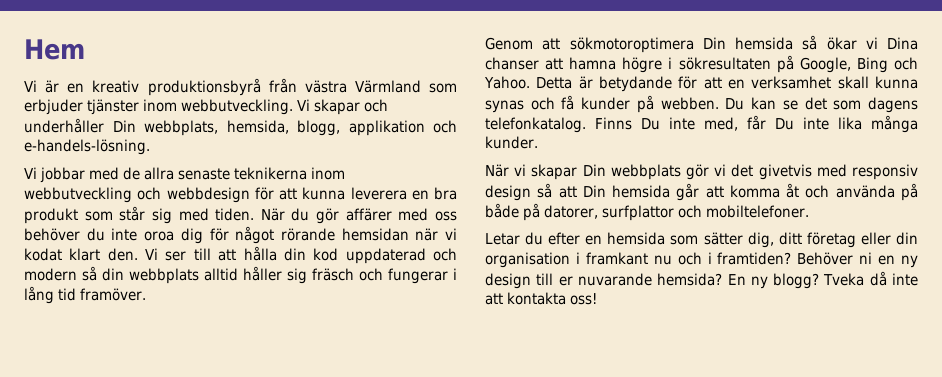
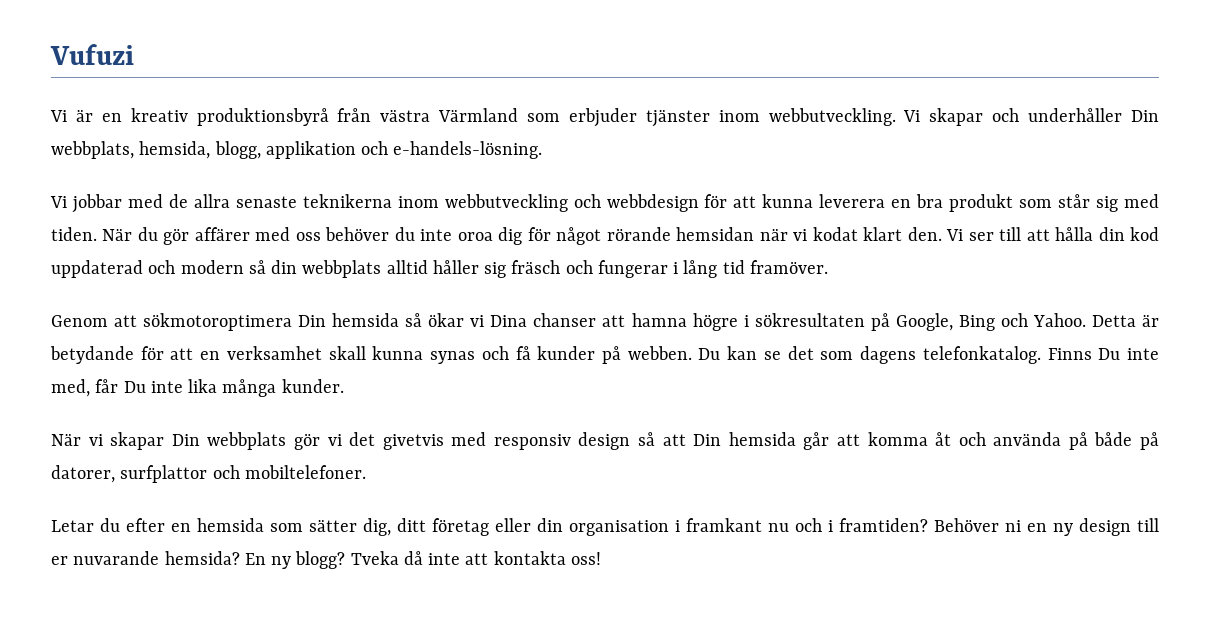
- Hem
+ Vufuzi

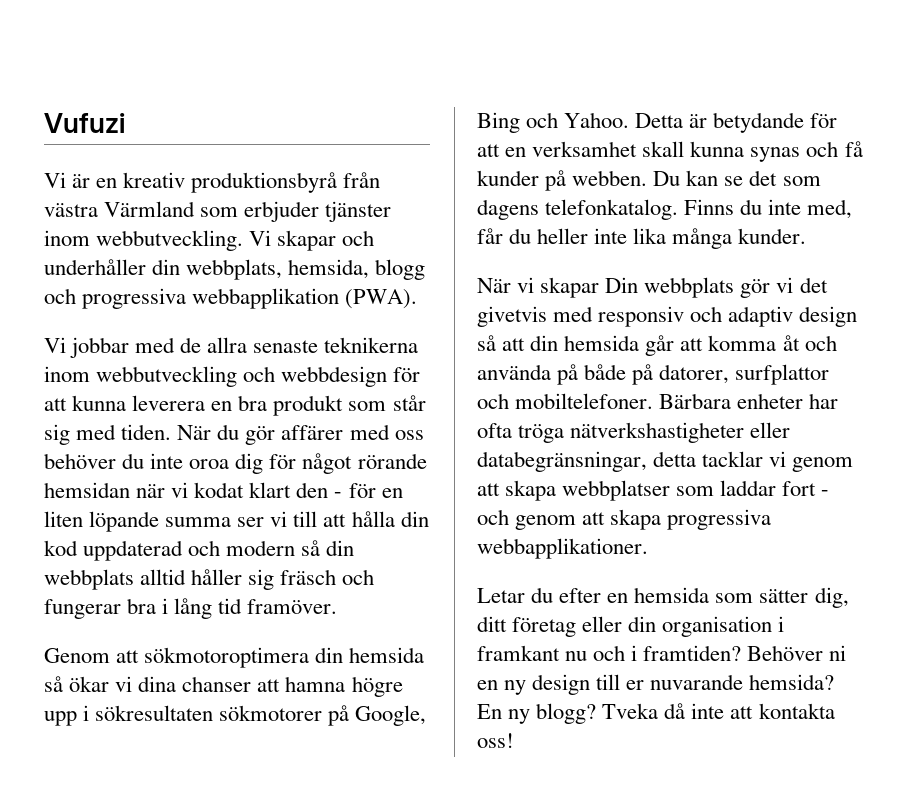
- Vi skapar och underhåller Din webbplats, hemsida, blogg, applikation och e-handels-lösning.
+ Vi skapar och underhåller din webbplats, hemsida, blogg och progressiva webbapplikation (PWA).
- När du gör affärer med oss behöver du inte oroa dig för något rörande hemsidan när vi kodat klart den. Vi ser till att hålla din kod uppdaterad och modern så din webbplats alltid håller sig fräsch och fungerar i lång tid framöver.
+ När du gör affärer med oss behöver du inte oroa dig för något rörande hemsidan när vi kodat klart den - för en liten löpande summa ser vi till att hålla din kod uppdaterad och modern så din webbplats alltid håller sig fräsch och fungerar bra i lång tid framöver.
- Genom att sökmotoroptimera Din hemsida så ökar vi Dina chanser att hamna högre i sökresultaten på Google, Bing och Yahoo.
+ Genom att sökmotoroptimera din hemsida så ökar vi dina chanser att hamna högre upp i sökresultaten sökmotorer på Google, Bing och Yahoo.
- Finns Du inte med, får Du inte lika många kunder.
+ Finns du inte med, får du heller inte lika många kunder.
- När vi skapar Din webbplats gör vi det givetvis med responsiv design så att Din hemsida går att komma åt och använda på både på datorer, surfplattor och mobiltelefoner.
+ När vi skapar Din webbplats gör vi det givetvis med responsiv och adaptiv design så att din hemsida går att komma åt och använda på både på datorer, surfplattor och mobiltelefoner. Bärbara enheter har ofta tröga nätverkshastigheter eller databegränsningar, detta tacklar vi genom att skapa webbplatser som laddar fort - och genom att skapa progressiva webbapplikationer.

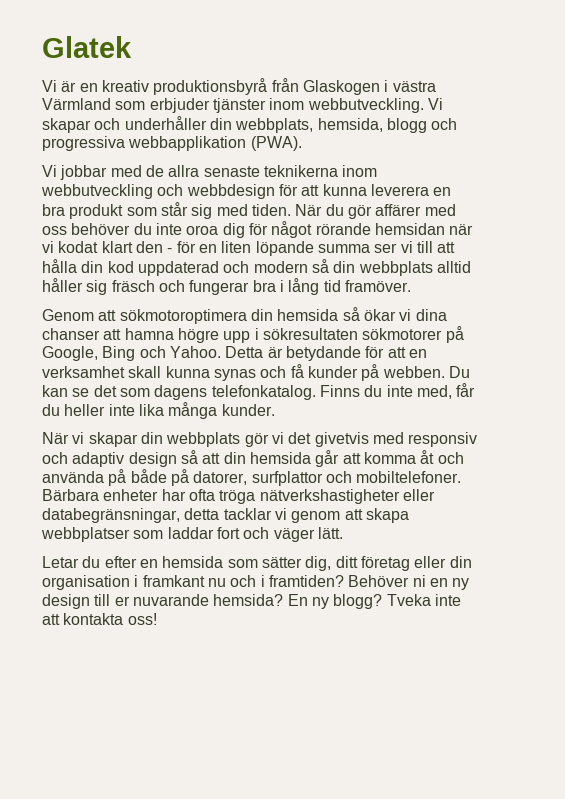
- Vufuzi
+ Glatek
- Vi är en kreativ produktionsbyrå från västra Värmland som erbjuder tjänster inom webbutveckling.
+ Vi är en kreativ produktionsbyrå från Glaskogen i västra Värmland som erbjuder tjänster inom webbutveckling.
- När vi skapar Din webbplats gör vi det givetvis med responsiv och adaptiv design så att din hemsida går att komma åt och använda på både på datorer, surfplattor och mobiltelefoner.
+ När vi skapar din webbplats gör vi det givetvis med responsiv och adaptiv design så att din hemsida går att komma åt och använda på både på datorer, surfplattor och mobiltelefoner.
- Bärbara enheter har ofta tröga nätverkshastigheter eller databegränsningar, detta tacklar vi genom att skapa webbplatser som laddar fort - och genom att skapa progressiva webbapplikationer.
+ Bärbara enheter har ofta tröga nätverkshastigheter eller databegränsningar, detta tacklar vi genom att skapa webbplatser som laddar fort och väger lätt.
- Tveka då inte att kontakta oss!
+ Tveka inte att kontakta oss!

